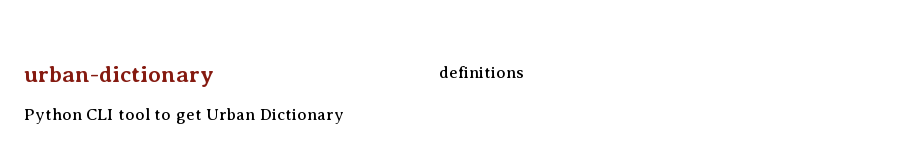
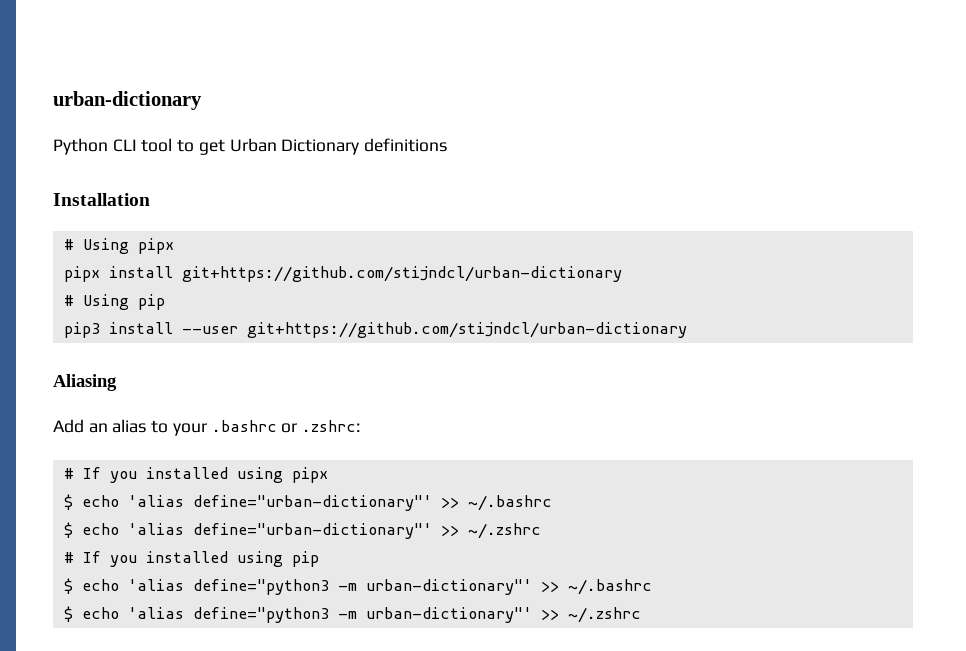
+ Installation
+ # Using pipx
+ pipx install git+https://github.com/stijndcl/urban-dictionary
+ # Using pip
+ pip3 install --user git+https://github.com/stijndcl/urban-dictionary
+ Aliasing
+ Add an alias to your .bashrc or .zshrc:
+ # If you installed using pipx
+ $ echo 'alias define="urban-dictionary"' >> ~/.bashrc
+ $ echo 'alias define="urban-dictionary"' >> ~/.zshrc
+ # If you installed using pip
+ $ echo 'alias define="python3 -m urban-dictionary"' >> ~/.bashrc
+ $ echo 'alias define="python3 -m urban-dictionary"' >> ~/.zshrc

